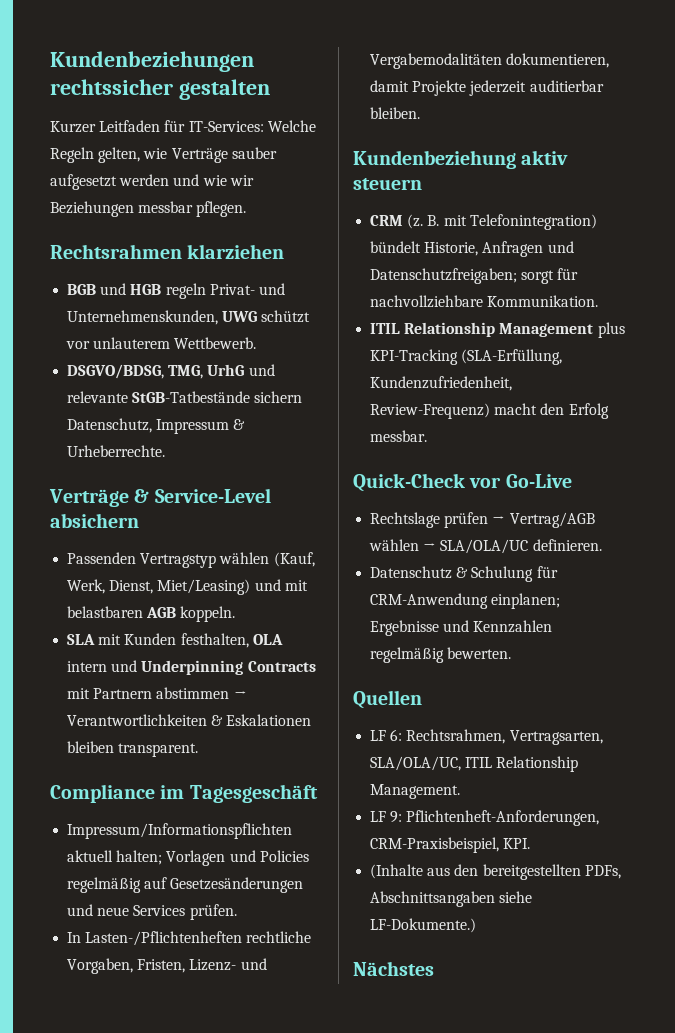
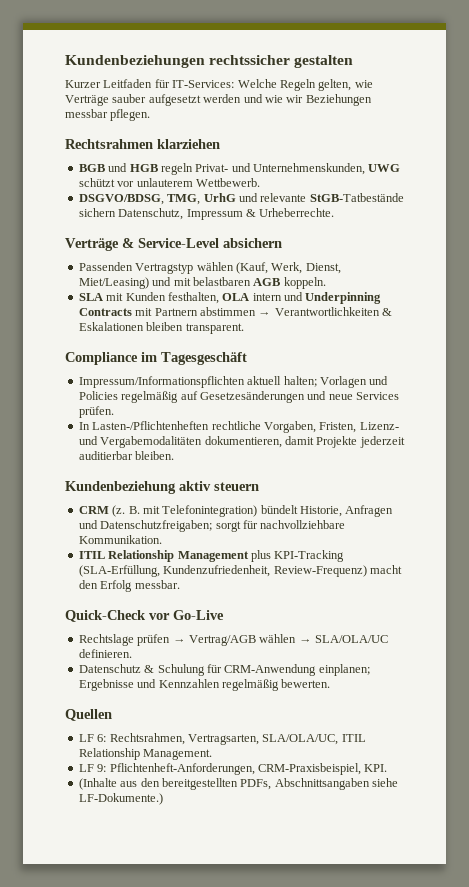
- Nächstes

